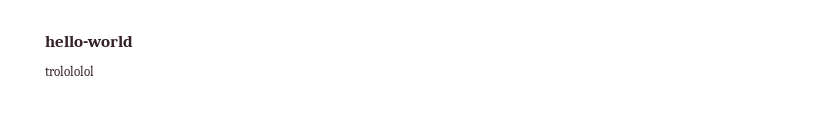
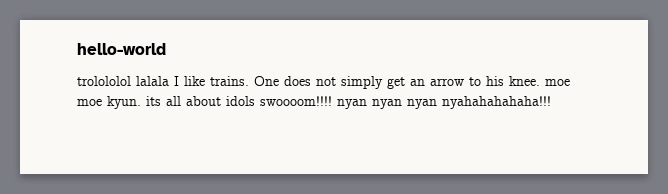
- trolololol
+ trolololol lalala I like trains. One does not simply get an arrow to his knee. moe moe kyun. its all about idols swoooom!!!! nyan nyan nyan nyahahahahaha!!!

